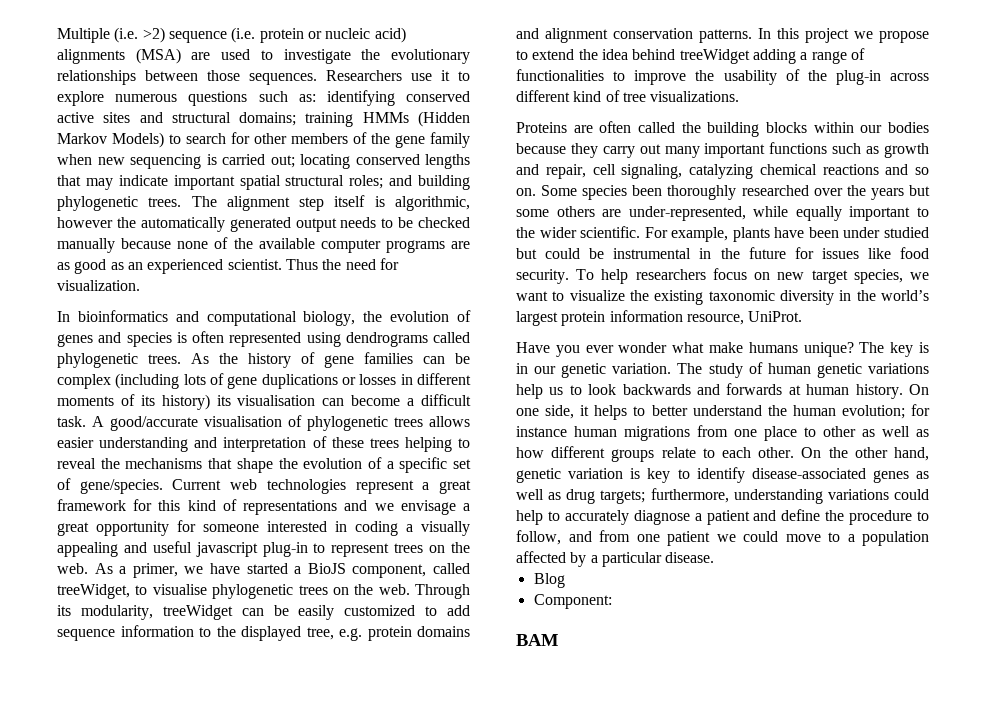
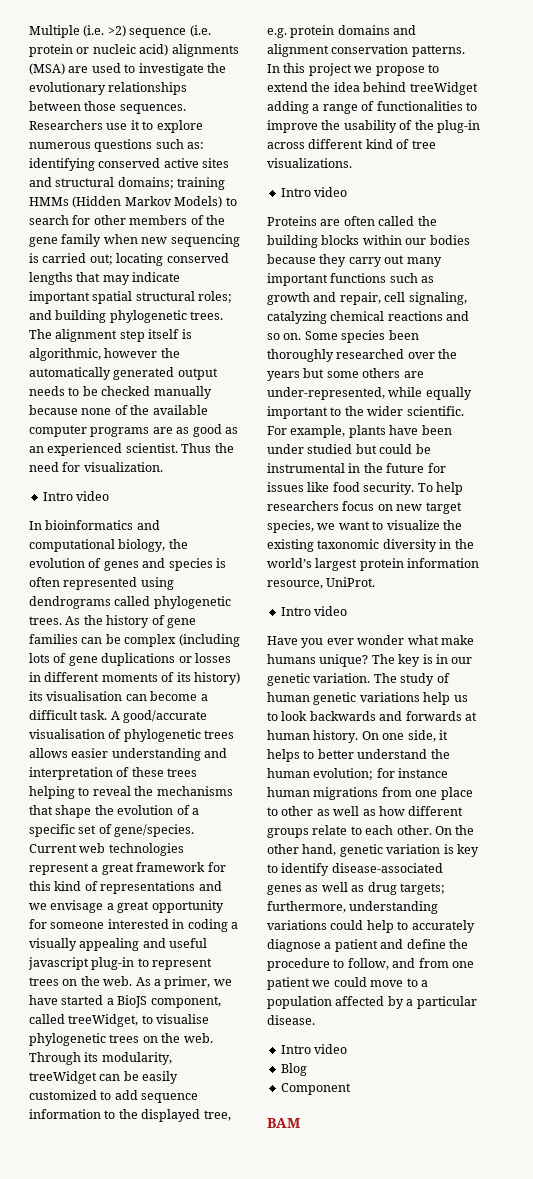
  Thus the need for visualization.
+ Intro video
  In this project we propose to extend the idea behind treeWidget adding a range of functionalities to improve the usability of the plug-in across different kind of tree visualizations.
+ Intro video
  To help researchers focus on new target species, we want to visualize the existing taxonomic diversity in the world’s largest protein information resource, UniProt.
+ Intro video
  On the other hand, genetic variation is key to identify disease-associated genes as well as drug targets; furthermore, understanding variations could help to accurately diagnose a patient and define the procedure to follow, and from one patient we could move to a population affected by a particular disease.
+ Intro video
- Component:
+ Component

